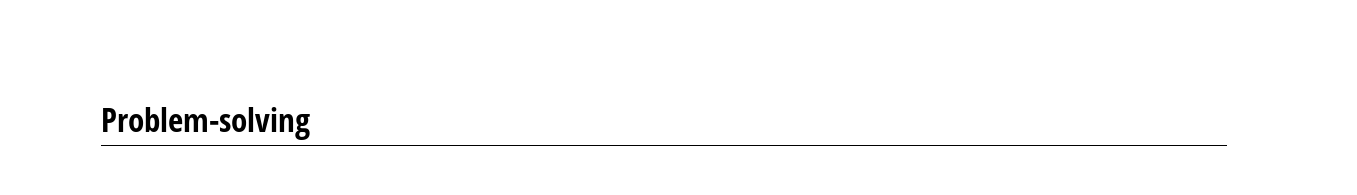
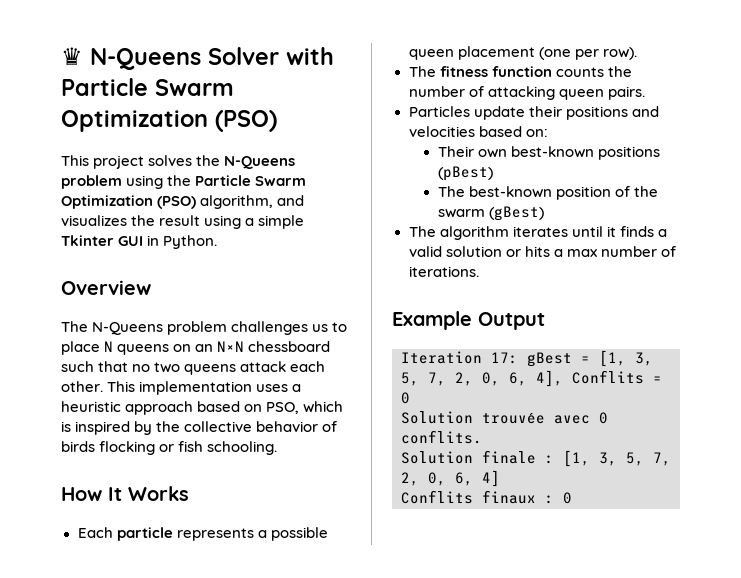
- Problem-solving
+ ♛ N-Queens Solver with Particle Swarm Optimization (PSO)
+ This project solves the N-Queens problem using the Particle Swarm Optimization (PSO) algorithm, and visualizes the result using a simple Tkinter GUI in Python.
+ Overview
+ The N-Queens problem challenges us to place N queens on an N×N chessboard such that no two queens attack each other. This implementation uses a heuristic approach based on PSO, which is inspired by the collective behavior of birds flocking or fish schooling.
+ How It Works
+ Each particle represents a possible queen placement (one per row).
+ The fitness function counts the number of attacking queen pairs.
+ Particles update their positions and velocities based on:
+ Their own best-known positions (pBest)
+ The best-known position of the swarm (gBest)
+ The algorithm iterates until it finds a valid solution or hits a max number of iterations.
+ Example Output
+ Iteration 17: gBest = [1, 3, 5, 7, 2, 0, 6, 4], Conflits = 0
+ Solution trouvée avec 0 conflits.
+ Solution finale : [1, 3, 5, 7, 2, 0, 6, 4]
+ Conflits finaux : 0

